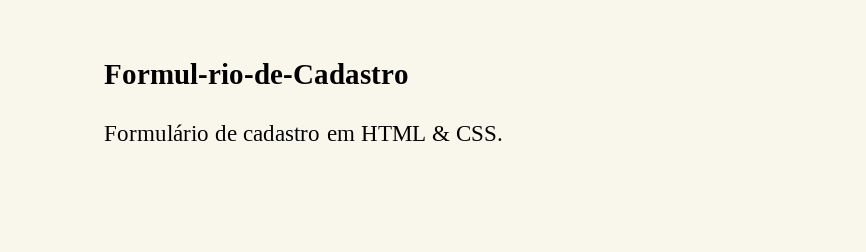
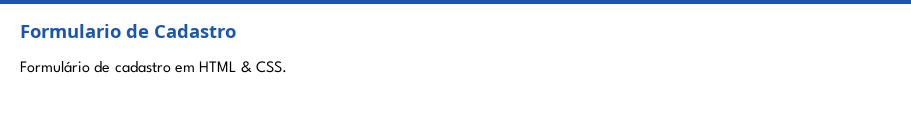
- Formul-rio-de-Cadastro
+ Formulario de Cadastro

